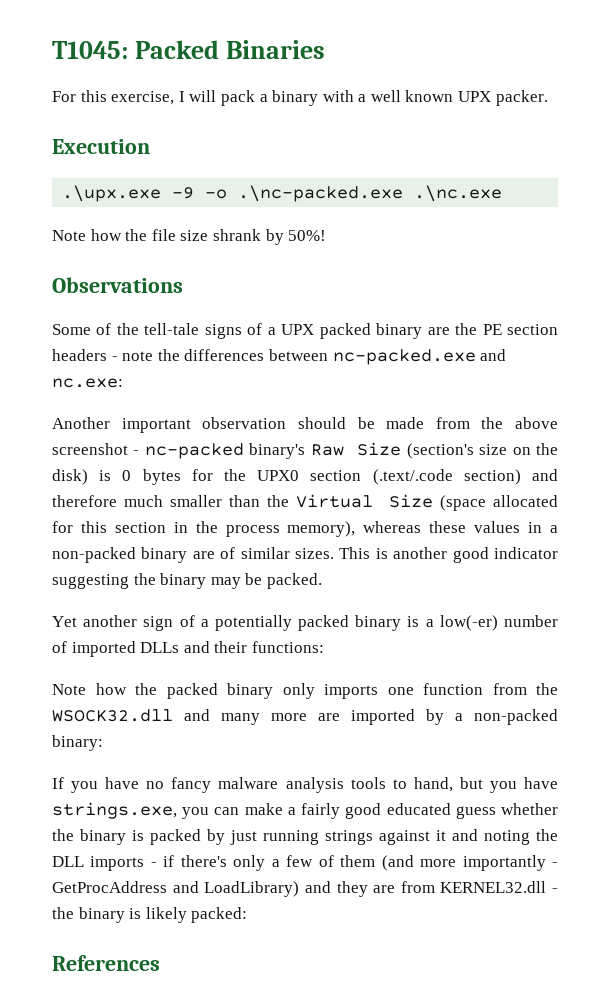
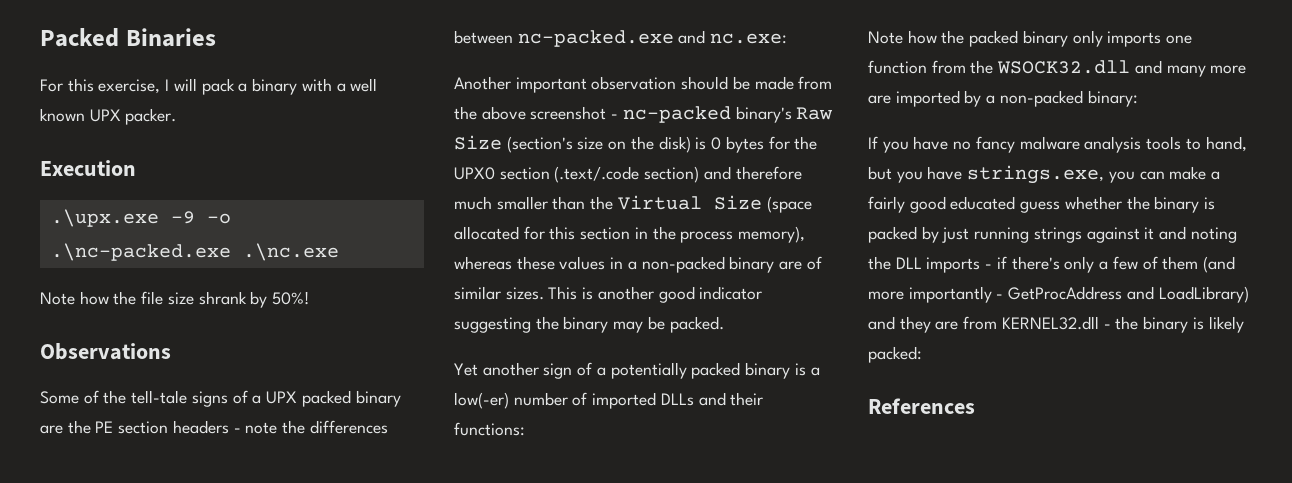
- T1045: Packed Binaries
+ Packed Binaries

